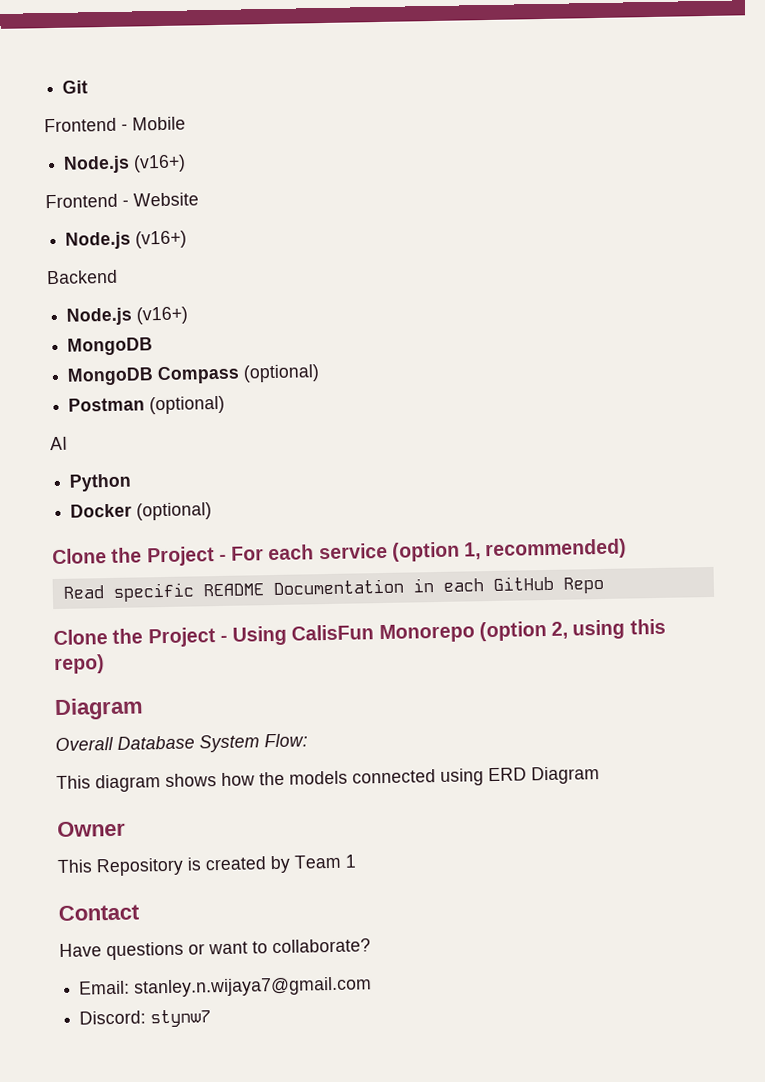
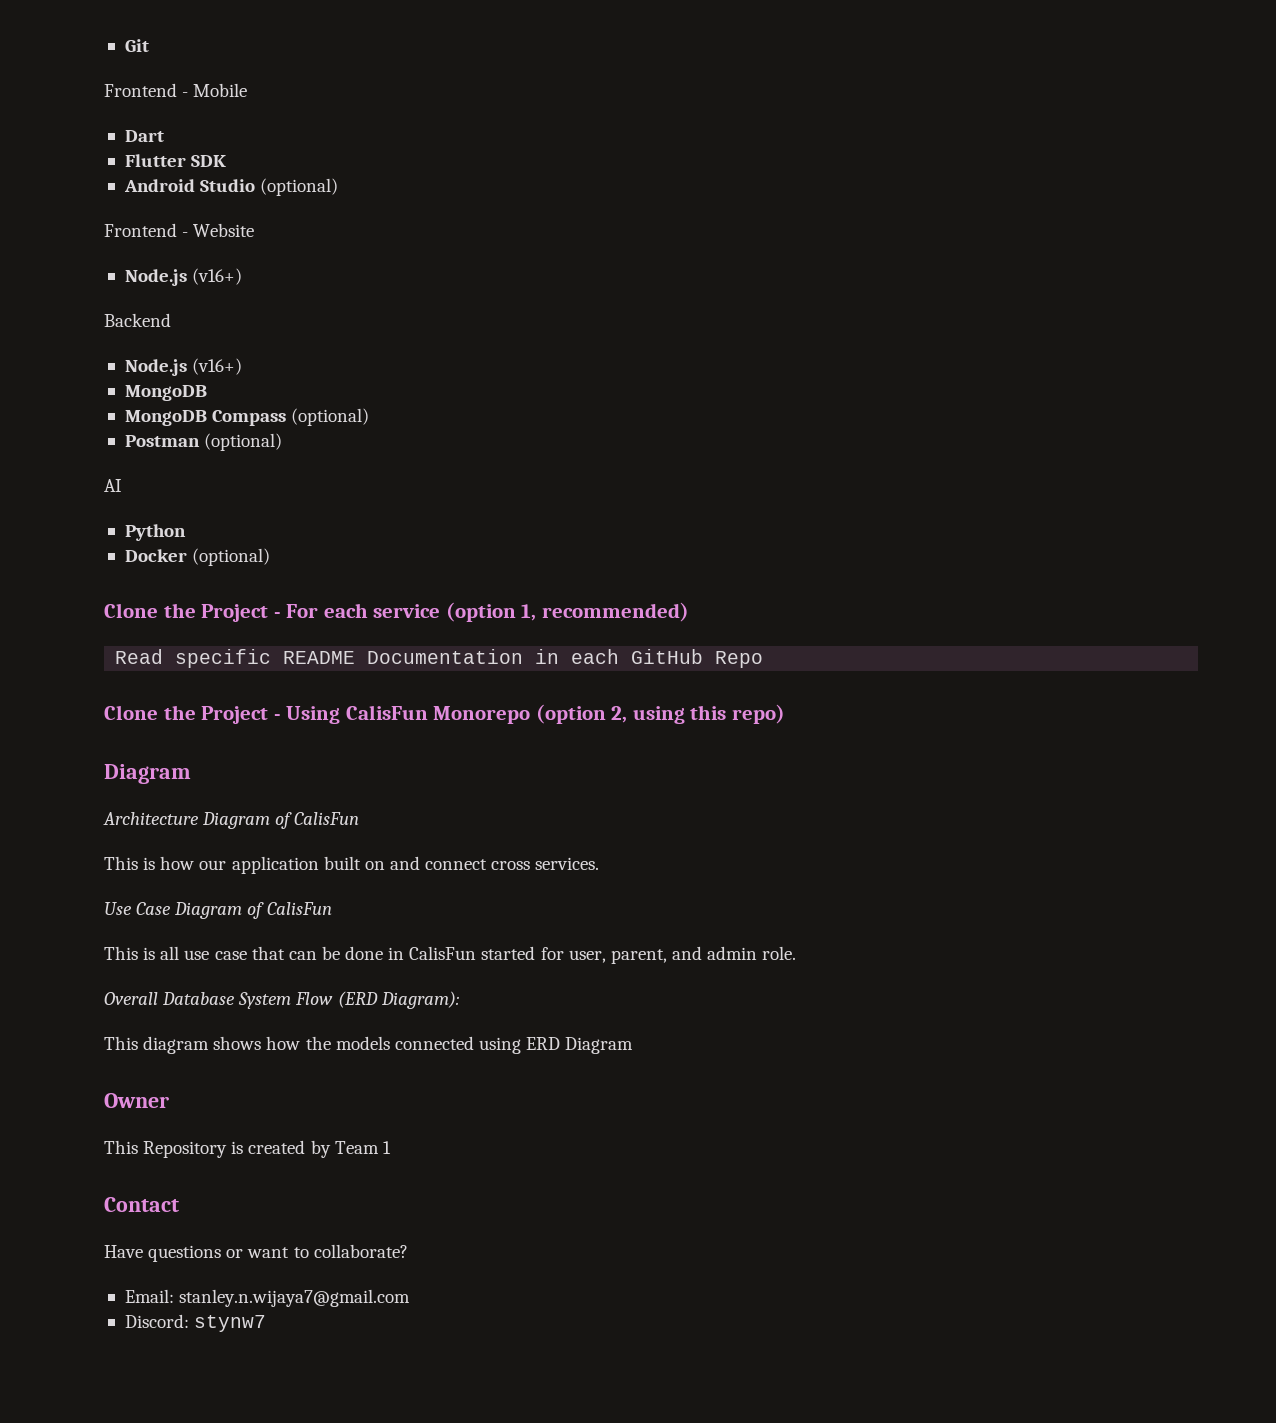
  Frontend - Mobile
- Node.js (v16+)
+ Dart
+ Flutter SDK
+ Android Studio (optional)
+ Architecture Diagram of CalisFun
+ This is how our application built on and connect cross services.
+ Use Case Diagram of CalisFun
+ This is all use case that can be done in CalisFun started for user, parent, and admin role.
- Overall Database System Flow:
+ Overall Database System Flow (ERD Diagram):

